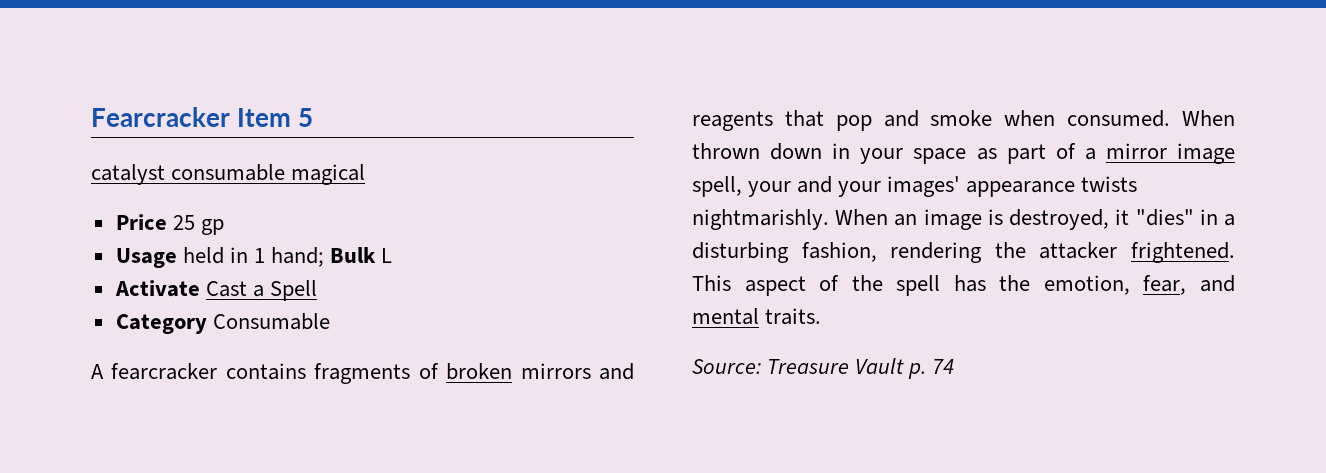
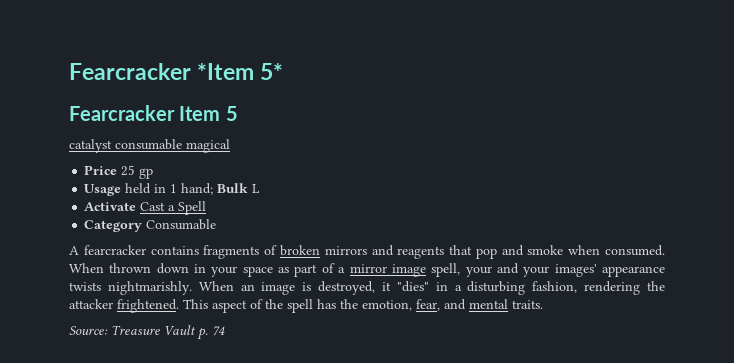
+ Fearcracker *Item 5*

